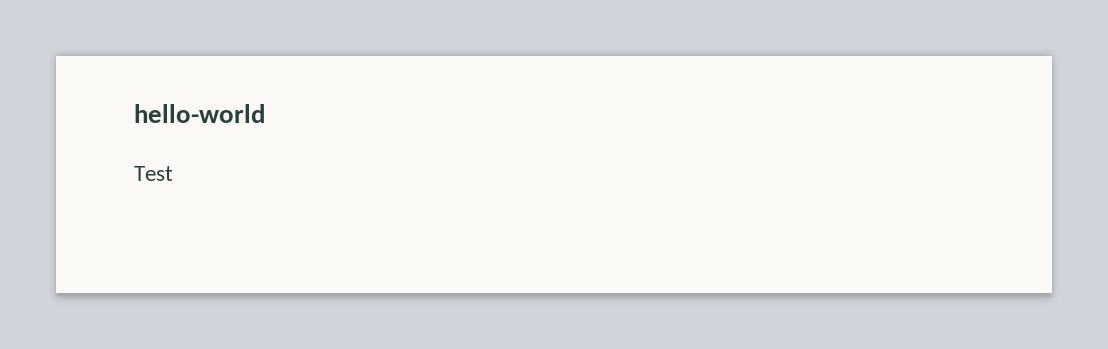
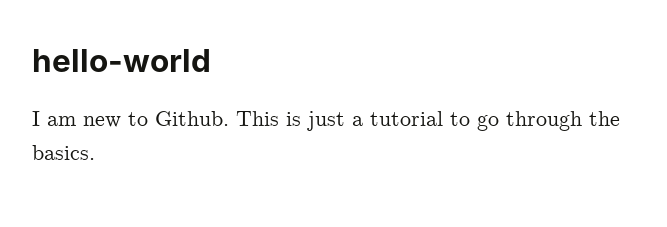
- Test
+ I am new to Github. This is just a tutorial to go through the basics.

